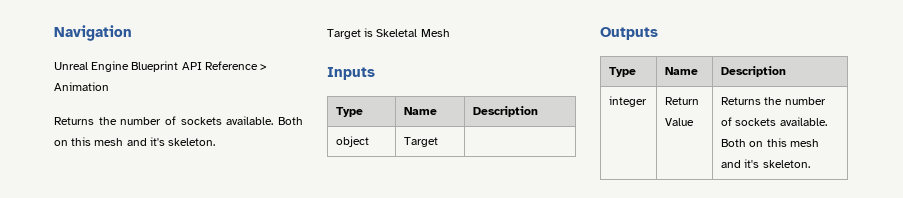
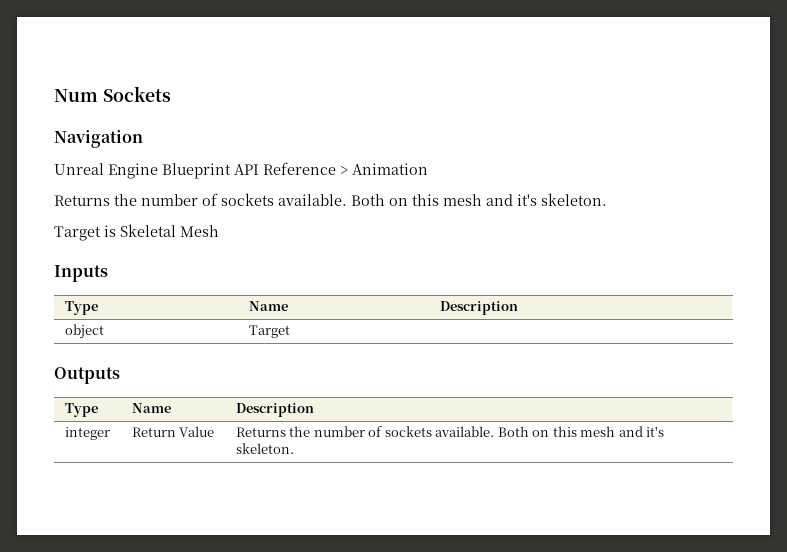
+ Num Sockets

